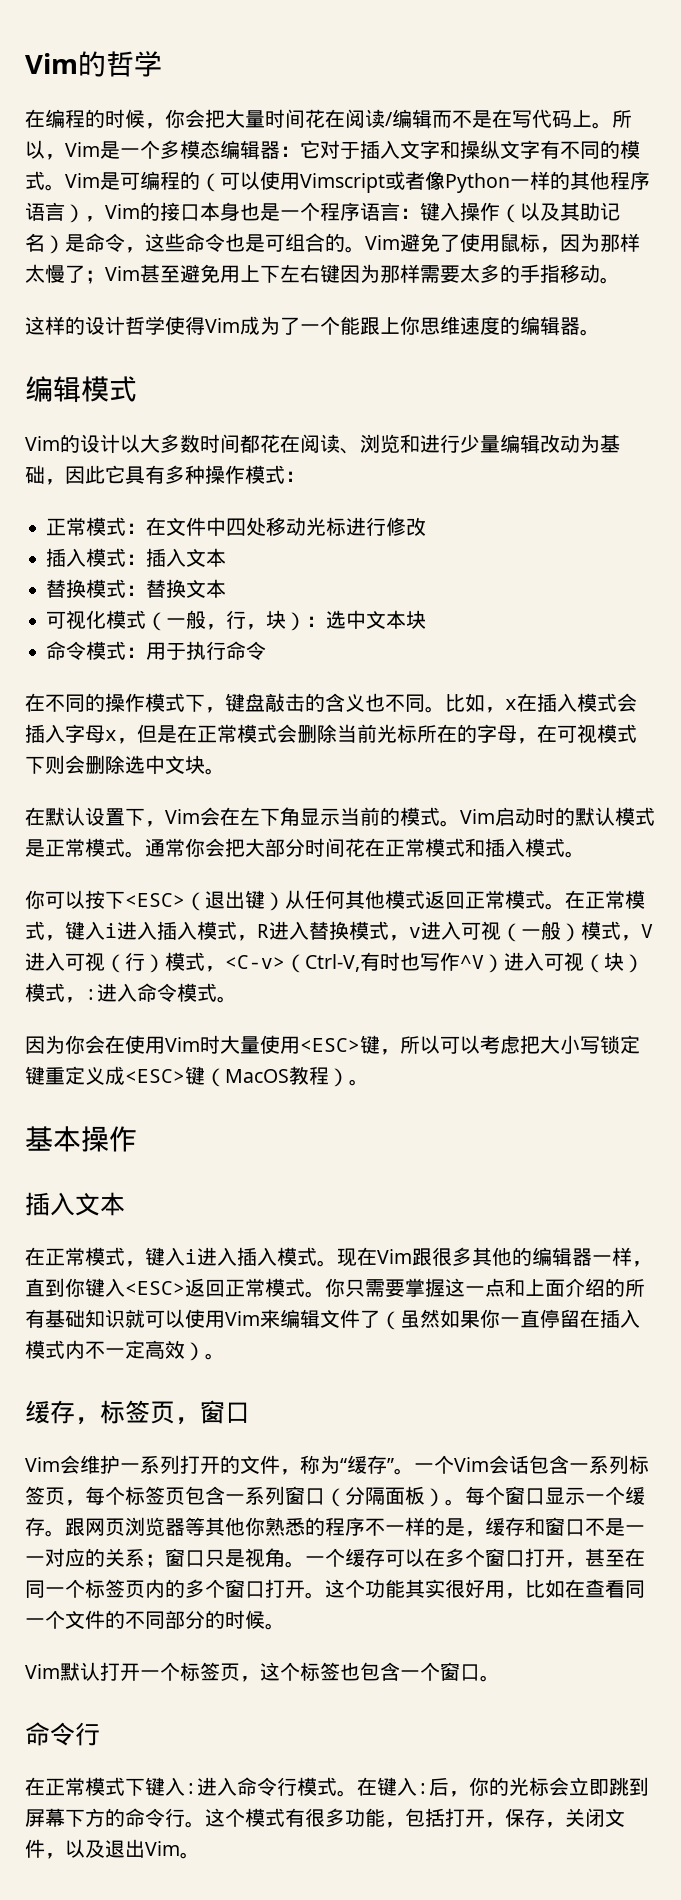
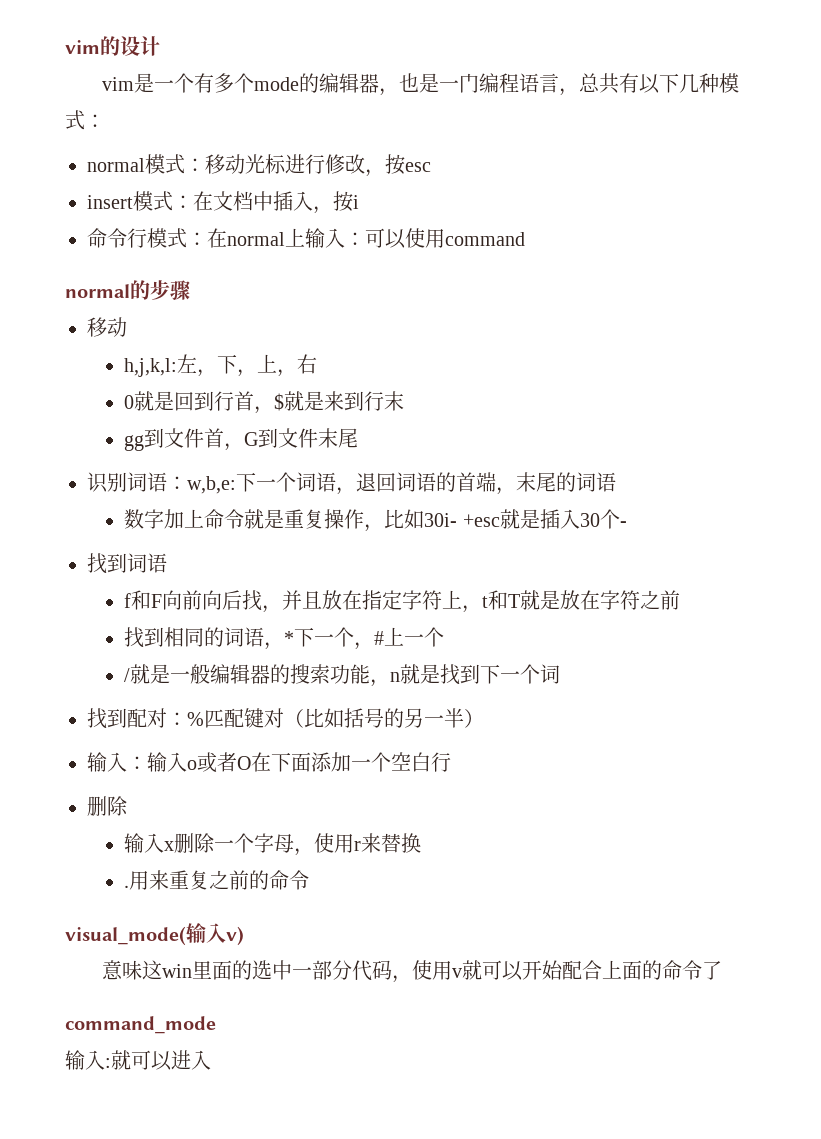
- Vim的哲学
- 在编程的时候，你会把大量时间花在阅读/编辑而不是在写代码上。所以，Vim是一个多模态编辑器：它对于插入文字和操纵文字有不同的模式。Vim是可编程的（可以使用Vimscript或者像Python一样的其他程序语言），Vim的接口本身也是一个程序语言：键入操作（以及其助记名）是命令，这些命令也是可组合的。Vim避免了使用鼠标，因为那样太慢了；Vim甚至避免用上下左右键因为那样需要太多的手指移动。
- 这样的设计哲学使得Vim成为了一个能跟上你思维速度的编辑器。
- 编辑模式
- Vim的设计以大多数时间都花在阅读、浏览和进行少量编辑改动为基础，因此它具有多种操作模式：
- 正常模式：在文件中四处移动光标进行修改
- 插入模式：插入文本
- 替换模式：替换文本
- 可视化模式（一般，行，块）：选中文本块
- 命令模式：用于执行命令
- 在不同的操作模式下，键盘敲击的含义也不同。比如，x在插入模式会插入字母x，但是在正常模式会删除当前光标所在的字母，在可视模式下则会删除选中文块。
- 在默认设置下，Vim会在左下角显示当前的模式。Vim启动时的默认模式是正常模式。通常你会把大部分时间花在正常模式和插入模式。
- 你可以按下<ESC>（退出键）从任何其他模式返回正常模式。在正常模式，键入i进入插入模式，R进入替换模式，v进入可视（一般）模式，V进入可视（行）模式，<C-v>（Ctrl-V,有时也写作^V）进入可视（块）模式，:进入命令模式。
- 因为你会在使用Vim时大量使用<ESC>键，所以可以考虑把大小写锁定键重定义成<ESC>键（MacOS教程）。
- 基本操作
- 插入文本
- 在正常模式，键入i进入插入模式。现在Vim跟很多其他的编辑器一样，直到你键入<ESC>返回正常模式。你只需要掌握这一点和上面介绍的所有基础知识就可以使用Vim来编辑文件了（虽然如果你一直停留在插入模式内不一定高效）。
- 缓存，标签页，窗口
- Vim会维护一系列打开的文件，称为“缓存”。一个Vim会话包含一系列标签页，每个标签页包含一系列窗口（分隔面板）。每个窗口显示一个缓存。跟网页浏览器等其他你熟悉的程序不一样的是，缓存和窗口不是一一对应的关系；窗口只是视角。一个缓存可以在多个窗口打开，甚至在同一个标签页内的多个窗口打开。这个功能其实很好用，比如在查看同一个文件的不同部分的时候。
- Vim默认打开一个标签页，这个标签也包含一个窗口。
- 命令行
- 在正常模式下键入:进入命令行模式。在键入:后，你的光标会立即跳到屏幕下方的命令行。这个模式有很多功能，包括打开，保存，关闭文件，以及退出Vim。
+ vim的设计
+ vim是一个有多个mode的编辑器，也是一门编程语言，总共有以下几种模式：
+ normal模式：移动光标进行修改，按esc
+ insert模式：在文档中插入，按i
+ 命令行模式：在normal上输入：可以使用command
+ normal的步骤
+ 移动
+ h,j,k,l:左，下，上，右
+ 0就是回到行首，$就是来到行末
+ gg到文件首，G到文件末尾
+ 识别词语：w,b,e:下一个词语，退回词语的首端，末尾的词语
+ 数字加上命令就是重复操作，比如30i- +esc就是插入30个-
+ 找到词语
+ f和F向前向后找，并且放在指定字符上，t和T就是放在字符之前
+ 找到相同的词语，*下一个，#上一个
+ /就是一般编辑器的搜索功能，n就是找到下一个词
+ 找到配对：%匹配键对（比如括号的另一半）
+ 输入：输入o或者O在下面添加一个空白行
+ 删除
+ 输入x删除一个字母，使用r来替换
+ .用来重复之前的命令
+ visual_mode(输入v)
+ 意味这win里面的选中一部分代码，使用v就可以开始配合上面的命令了
+ command_mode
+ 输入:就可以进入

